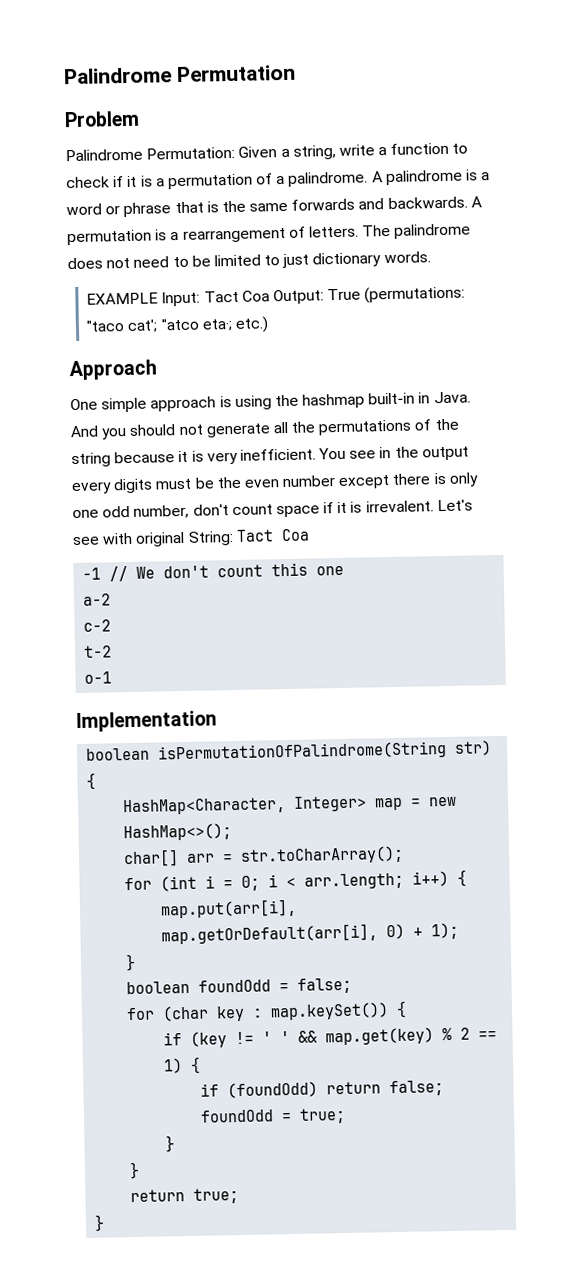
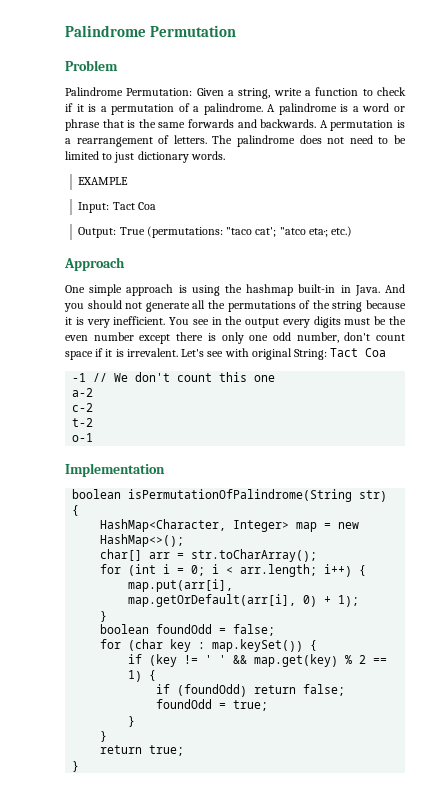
- EXAMPLE Input: Tact Coa Output: True (permutations: "taco cat'; "atco eta·; etc.)
+ EXAMPLE
+ Input: Tact Coa
+ Output: True (permutations: "taco cat'; "atco eta·; etc.)

